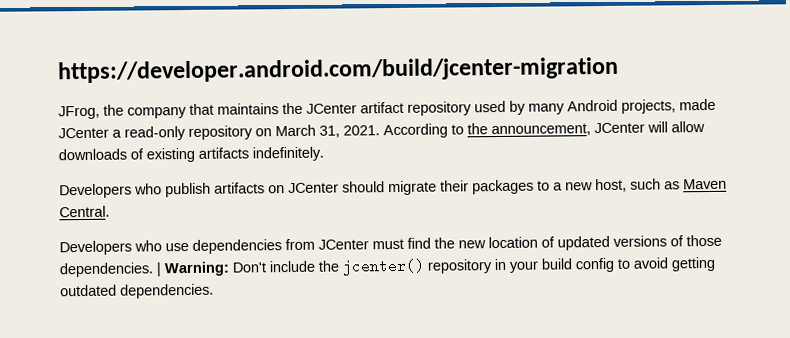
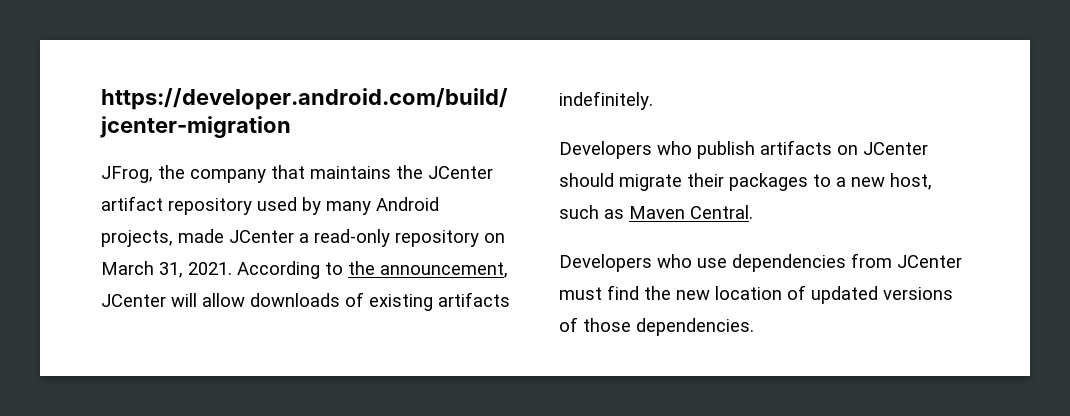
- | Warning: Don't include the jcenter() repository in your build config to avoid getting outdated dependencies.

